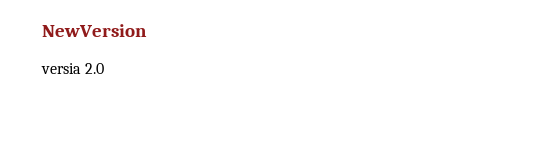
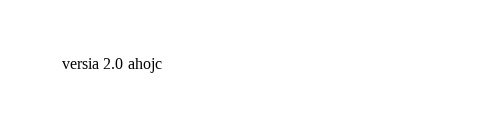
- NewVersion
- versia 2.0
+ versia 2.0 ahojc

